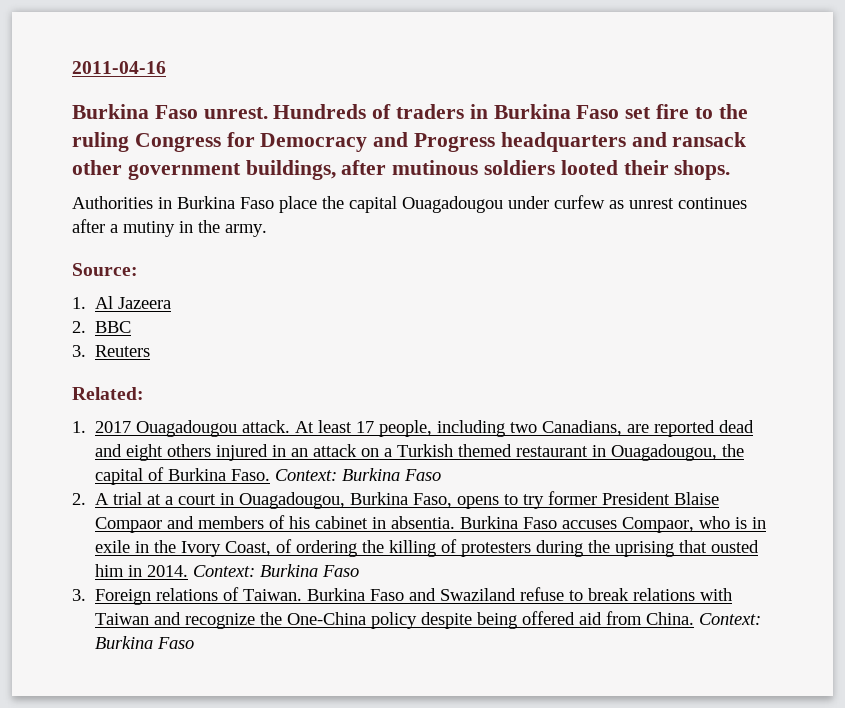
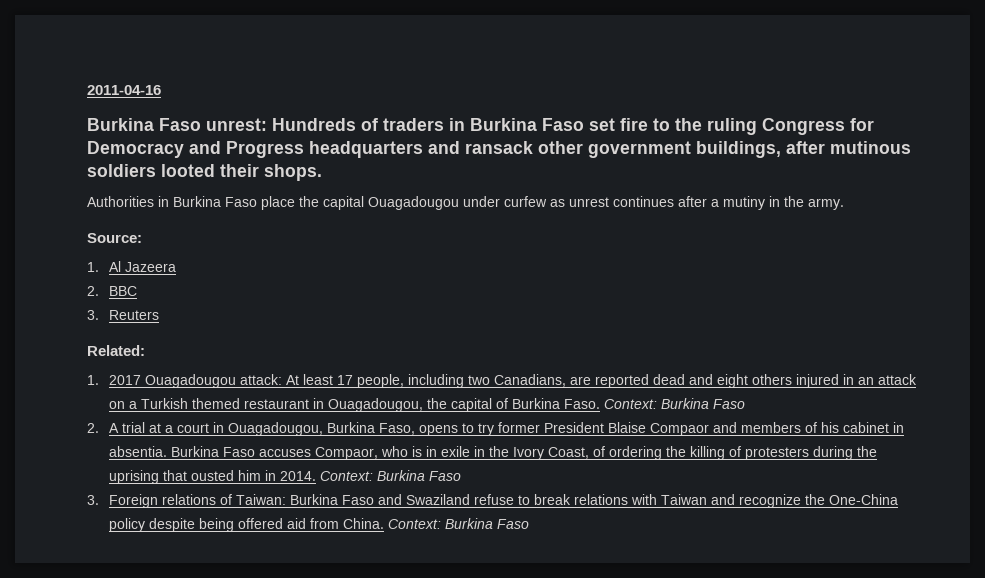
- Burkina Faso unrest. Hundreds of traders in Burkina Faso set fire to the ruling Congress for Democracy and Progress headquarters and ransack other government buildings, after mutinous soldiers looted their shops.
+ Burkina Faso unrest: Hundreds of traders in Burkina Faso set fire to the ruling Congress for Democracy and Progress headquarters and ransack other government buildings, after mutinous soldiers looted their shops.
- 1. 2017 Ouagadougou attack. At least 17 people, including two Canadians, are reported dead and eight others injured in an attack on a Turkish themed restaurant in Ouagadougou, the capital of Burkina Faso.
+ 1. 2017 Ouagadougou attack: At least 17 people, including two Canadians, are reported dead and eight others injured in an attack on a Turkish themed restaurant in Ouagadougou, the capital of Burkina Faso.
- 3. Foreign relations of Taiwan. Burkina Faso and Swaziland refuse to break relations with Taiwan and recognize the One-China policy despite being offered aid from China.
+ 3. Foreign relations of Taiwan: Burkina Faso and Swaziland refuse to break relations with Taiwan and recognize the One-China policy despite being offered aid from China.

